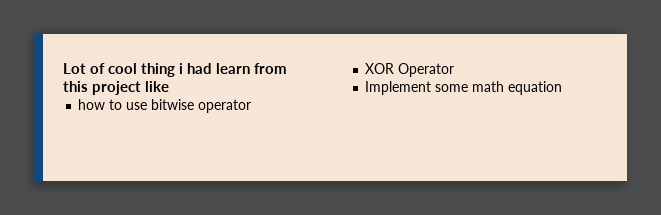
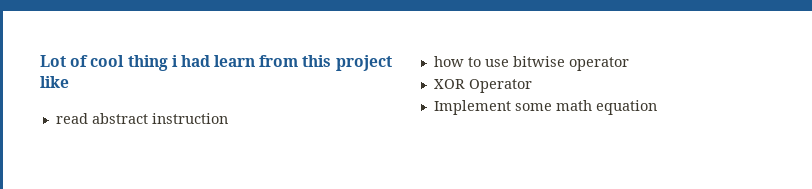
+ read abstract instruction

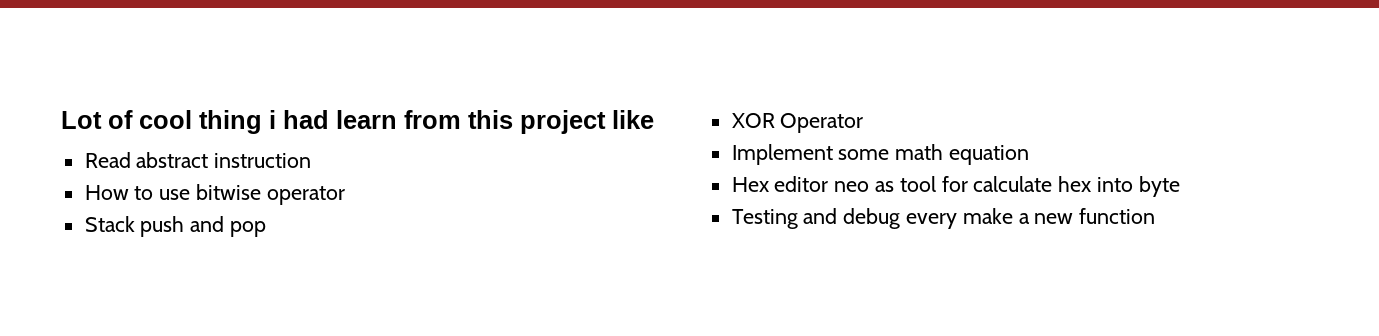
- read abstract instruction
+ Read abstract instruction
- how to use bitwise operator
+ How to use bitwise operator
+ Stack push and pop
+ Hex editor neo as tool for calculate hex into byte
+ Testing and debug every make a new function

